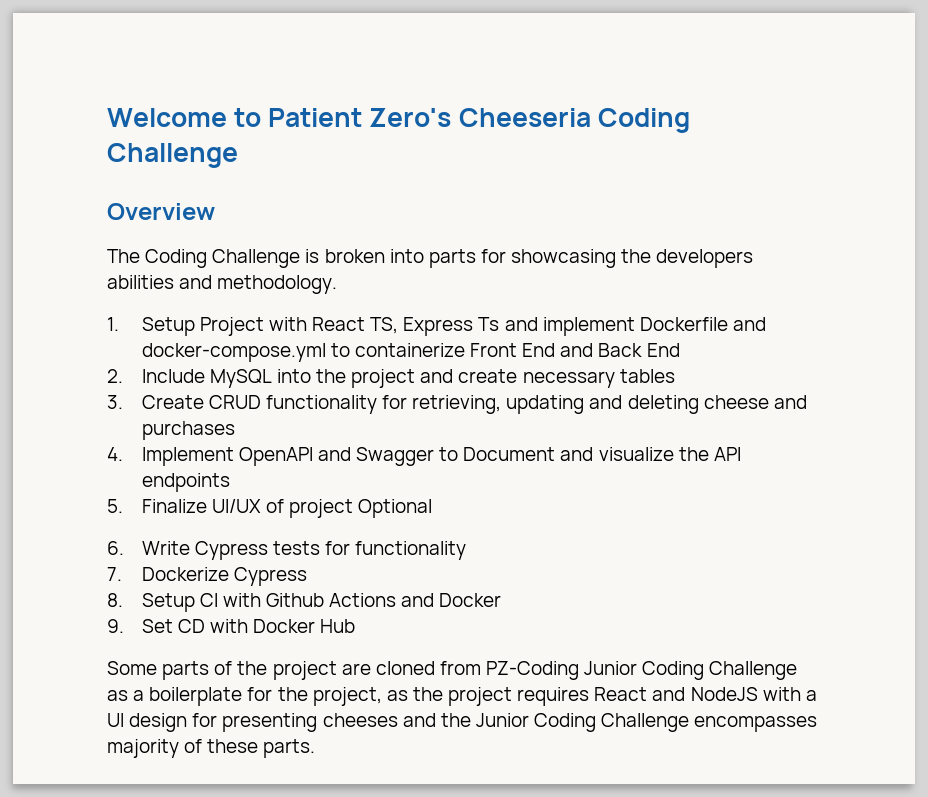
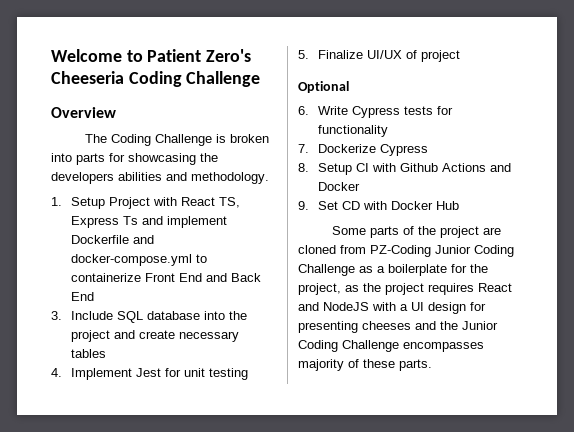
- 2. Include MySQL into the project and create necessary tables
+ 3. Include SQL database into the project and create necessary tables
- 3. Create CRUD functionality for retrieving, updating and deleting cheese and purchases
- 4. Implement OpenAPI and Swagger to Document and visualize the API endpoints
+ 4. Implement Jest for unit testing
- 5. Finalize UI/UX of project Optional
+ 5. Finalize UI/UX of project
+ Optional

